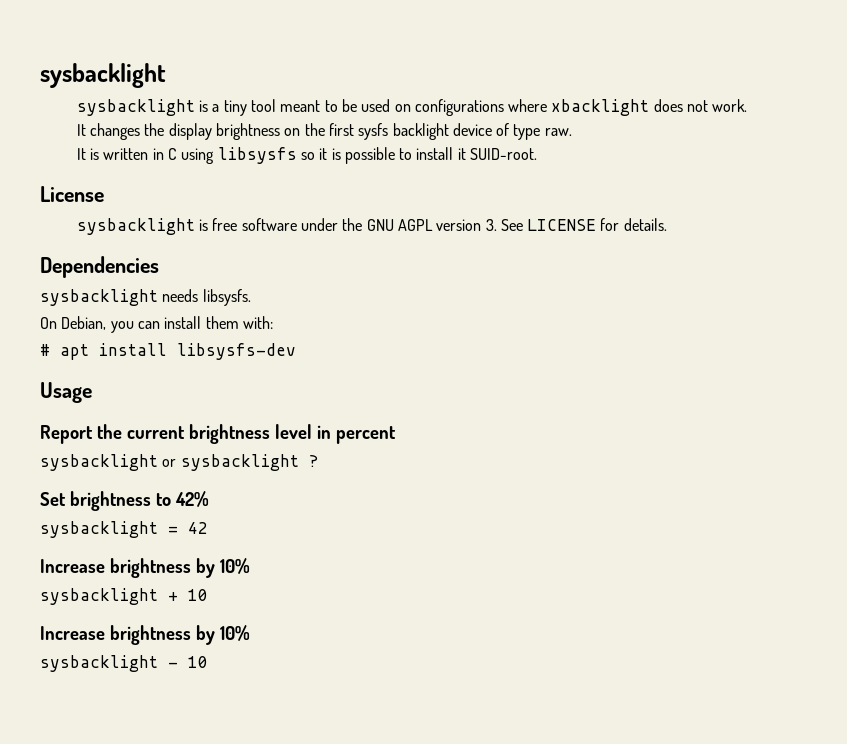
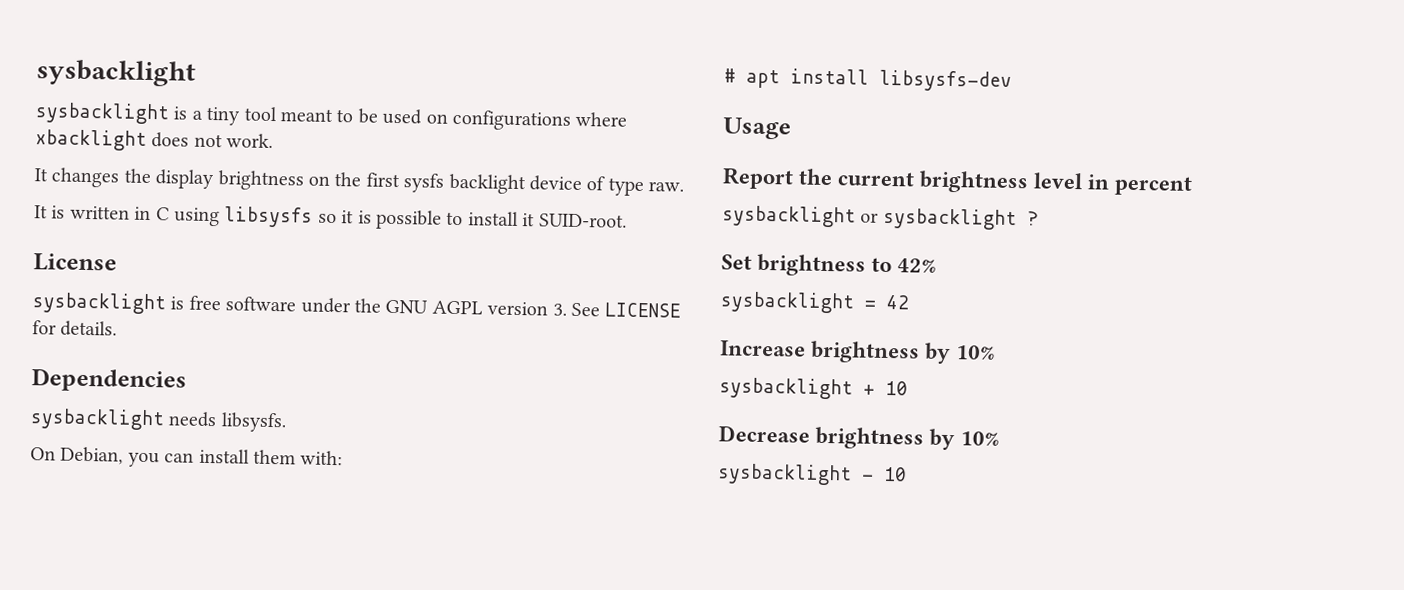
  sysbacklight + 10
- Increase brightness by 10%
+ Decrease brightness by 10%

